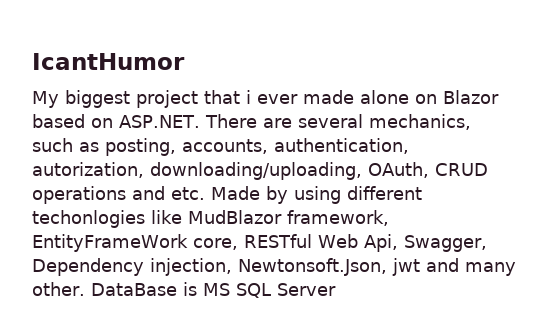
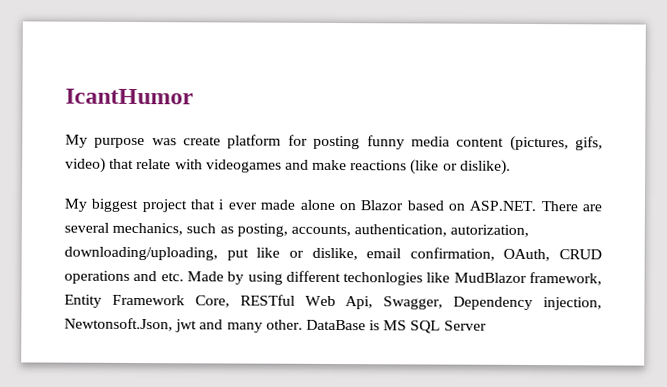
+ My purpose was create platform for posting funny media content (pictures, gifs, video) that relate with videogames and make reactions (like or dislike).
- My biggest project that i ever made alone on Blazor based on ASP.NET. There are several mechanics, such as posting, accounts, authentication, autorization, downloading/uploading, OAuth, CRUD operations and etc. Made by using different techonlogies like MudBlazor framework, EntityFrameWork core, RESTful Web Api, Swagger, Dependency injection, Newtonsoft.Json, jwt and many other.
+ My biggest project that i ever made alone on Blazor based on ASP.NET. There are several mechanics, such as posting, accounts, authentication, autorization, downloading/uploading, put like or dislike, email confirmation, OAuth, CRUD operations and etc. Made by using different techonlogies like MudBlazor framework, Entity Framework Core, RESTful Web Api, Swagger, Dependency injection, Newtonsoft.Json, jwt and many other.

